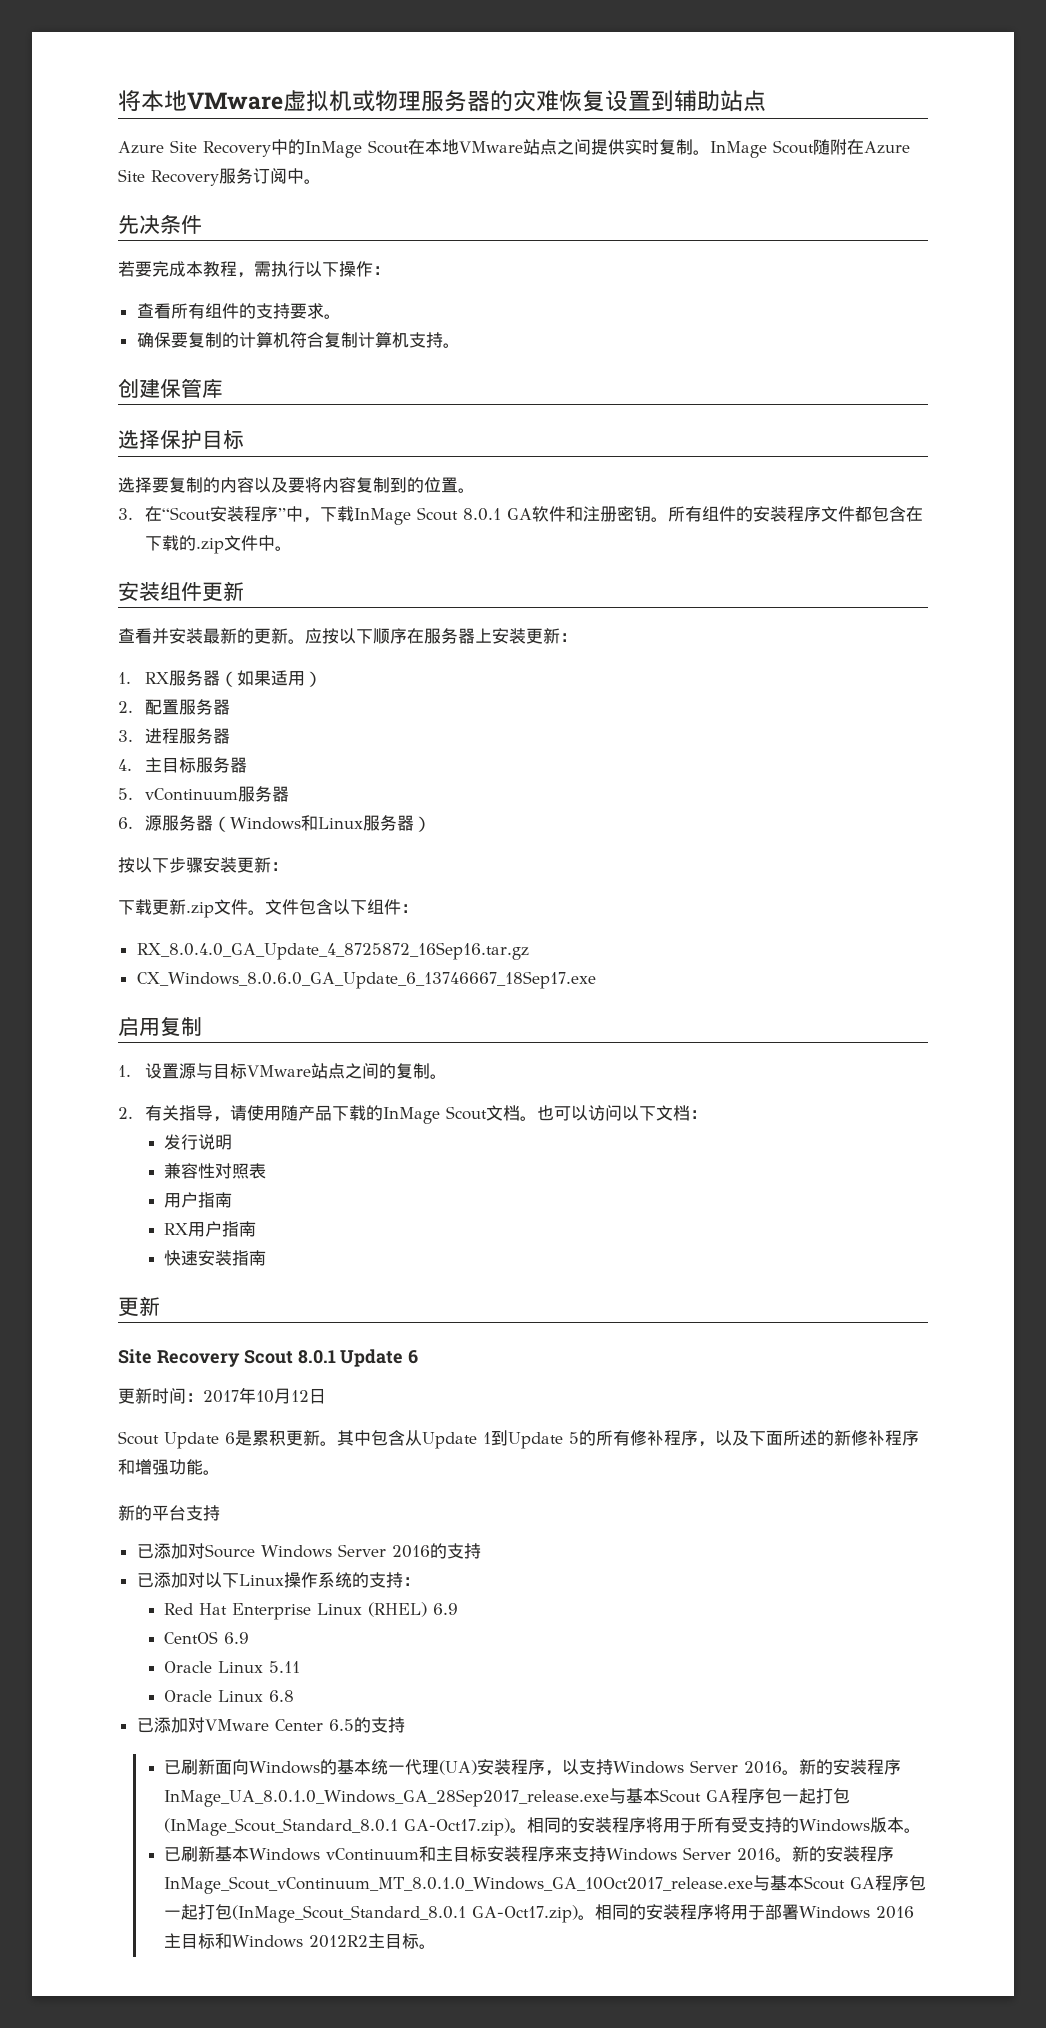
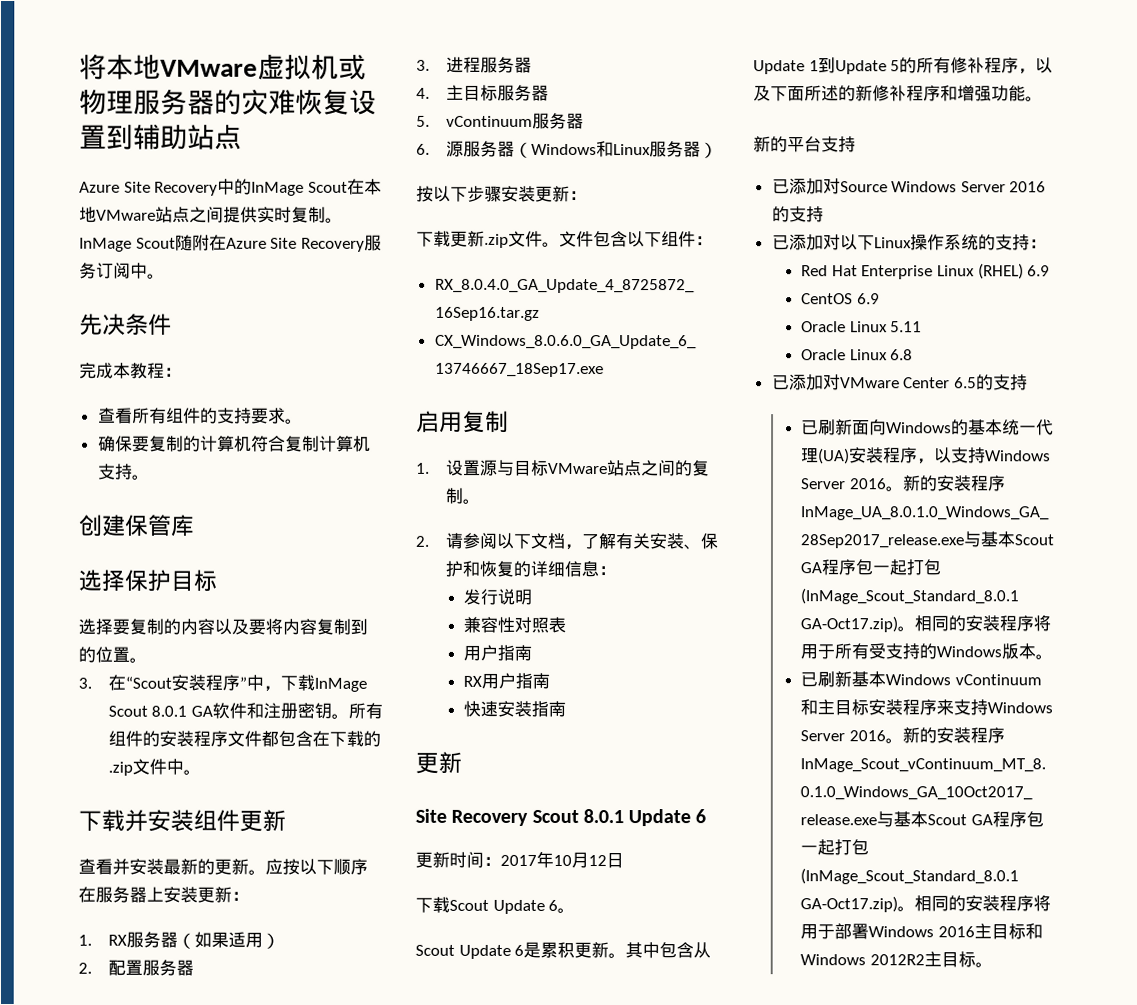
- 若要完成本教程，需执行以下操作：
+ 完成本教程：
- 安装组件更新
+ 下载并安装组件更新
- 2.有关指导，请使用随产品下载的InMage Scout文档。也可以访问以下文档：
+ 2.请参阅以下文档，了解有关安装、保护和恢复的详细信息：
+ 下载Scout Update 6。

